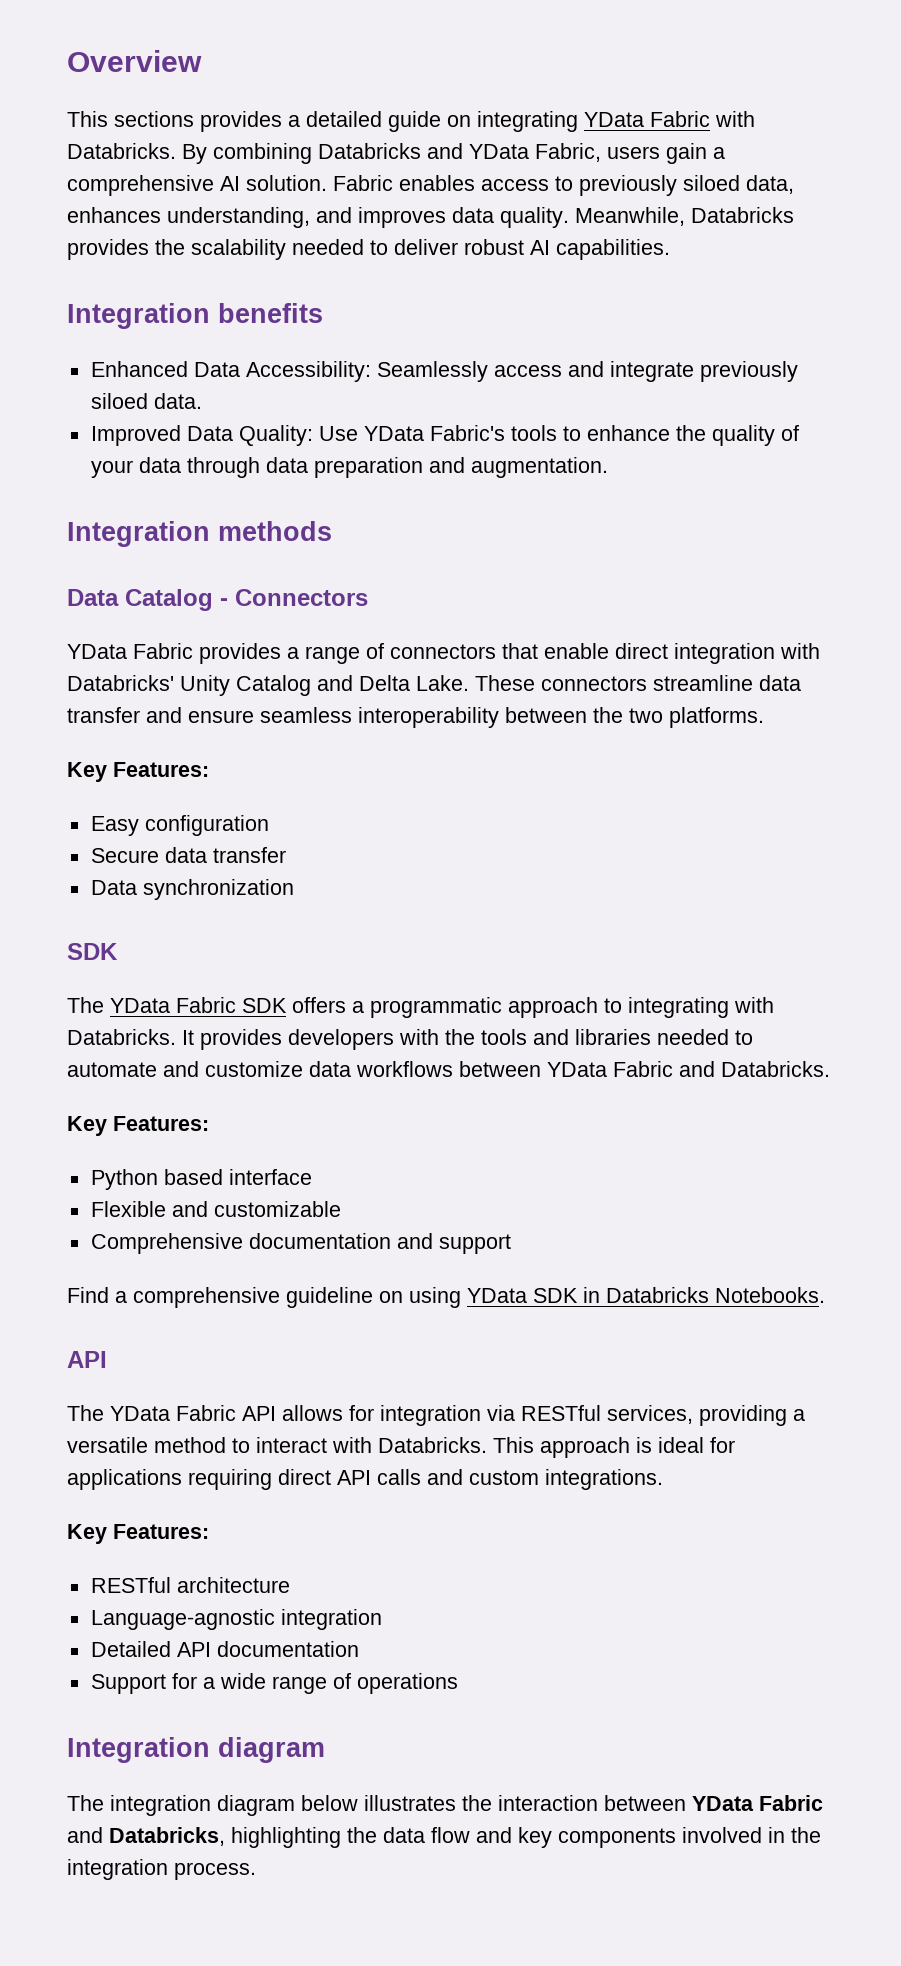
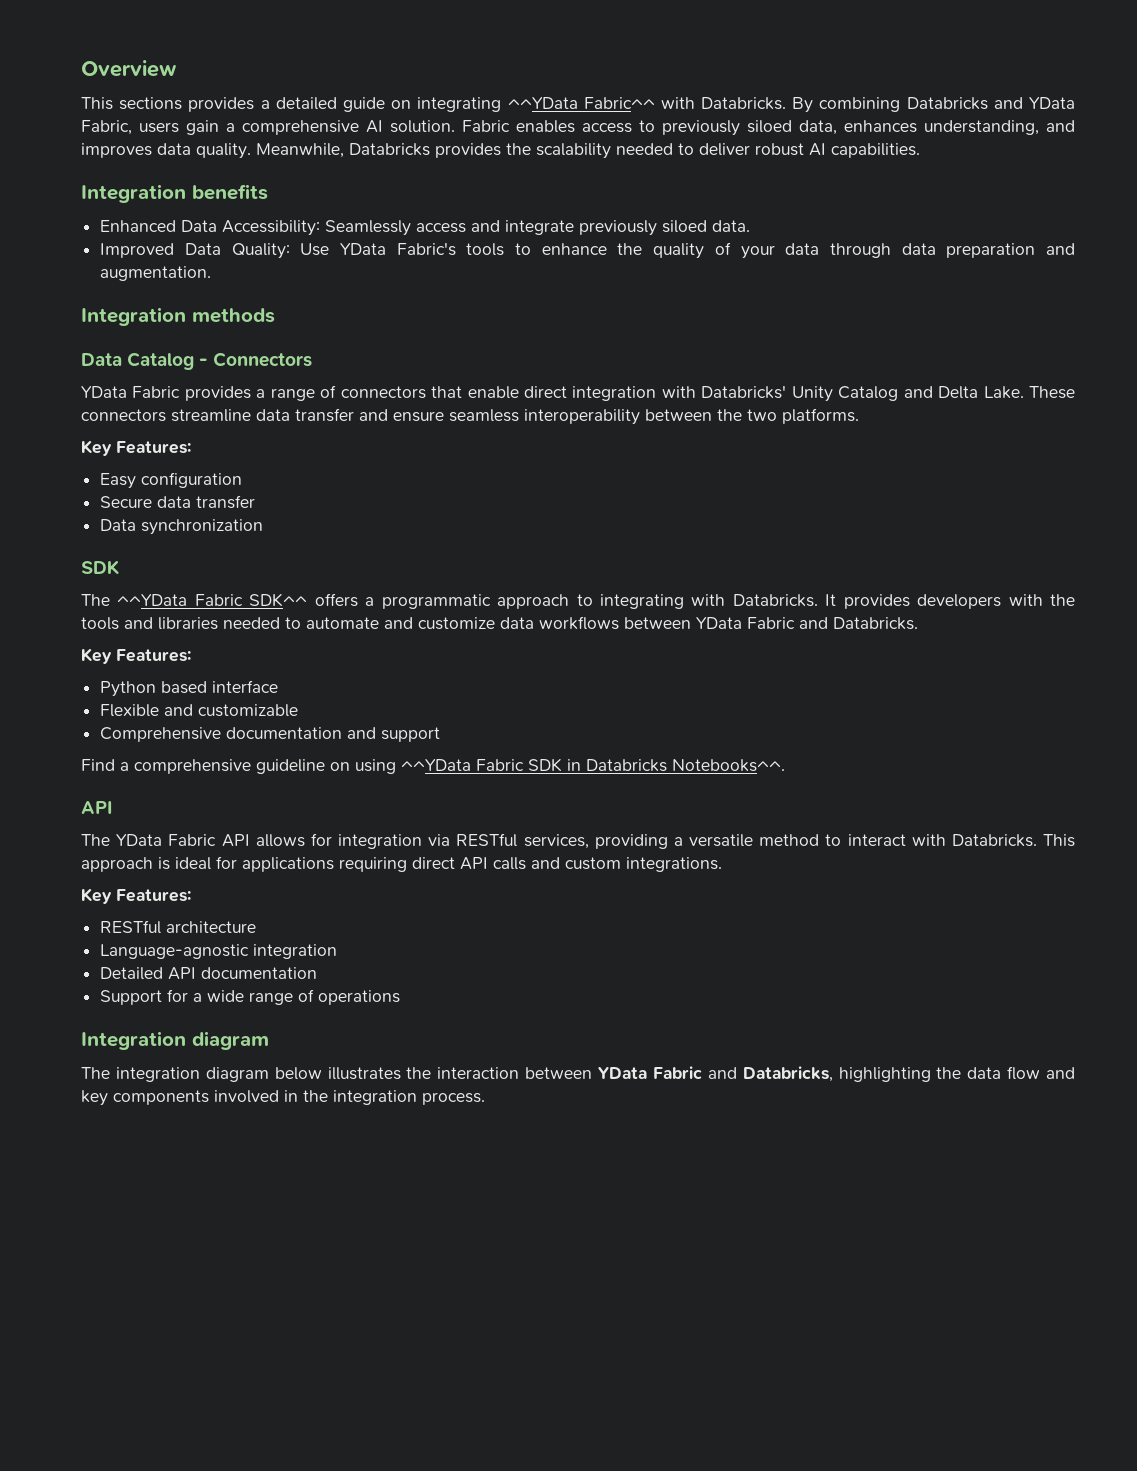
- This sections provides a detailed guide on integrating YData Fabric with Databricks.
+ This sections provides a detailed guide on integrating ^^YData Fabric^^ with Databricks.
- The YData Fabric SDK offers a programmatic approach to integrating with Databricks.
+ The ^^YData Fabric SDK^^ offers a programmatic approach to integrating with Databricks.
- Find a comprehensive guideline on using YData SDK in Databricks Notebooks.
+ Find a comprehensive guideline on using ^^YData Fabric SDK in Databricks Notebooks^^.

